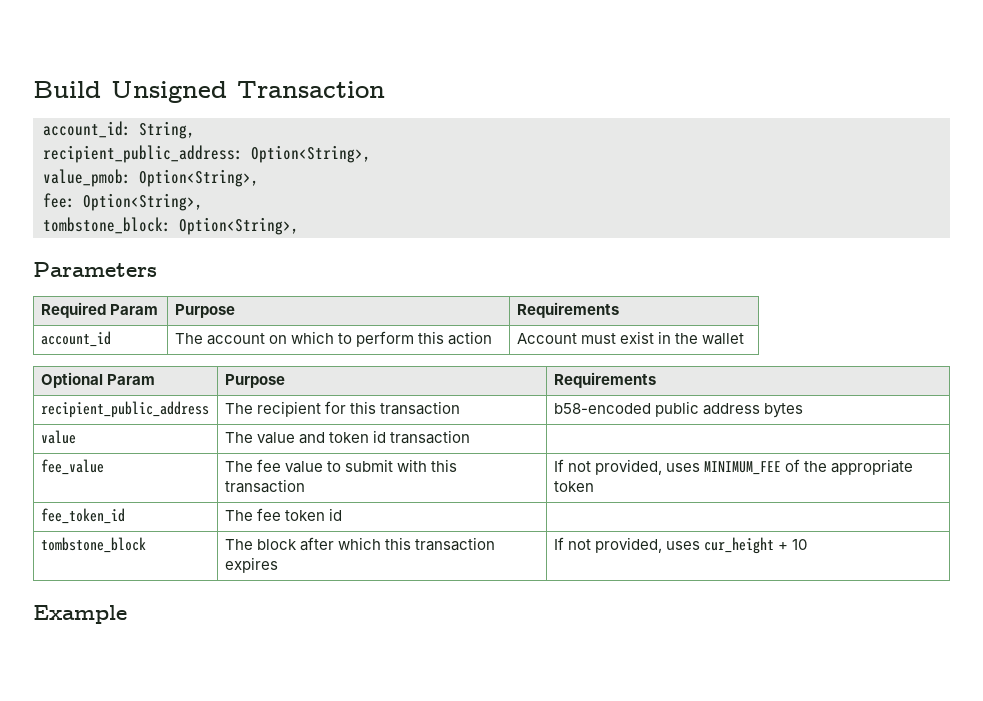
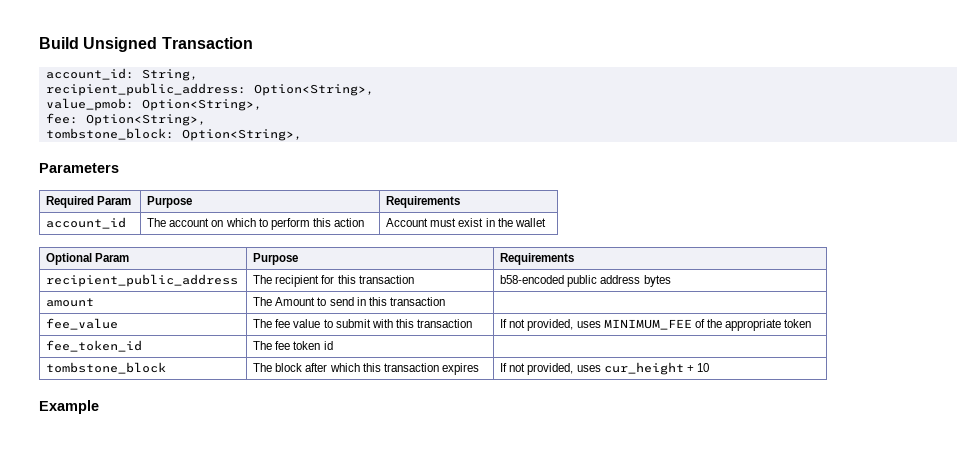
- value | The value and token id transaction |
+ amount | The Amount to send in this transaction |

